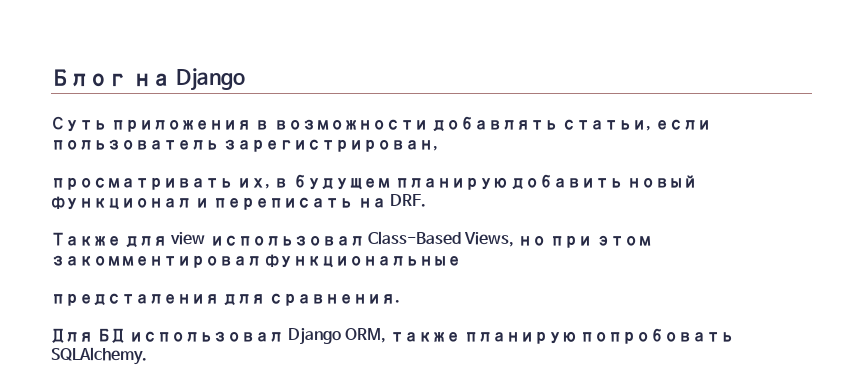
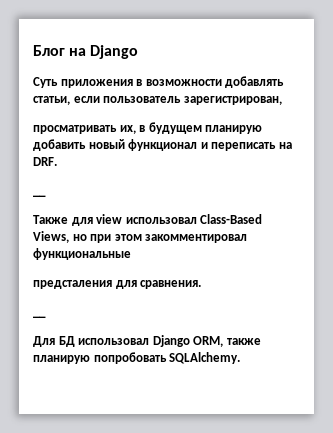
  просматривать их, в будущем планирую добавить новый функционал и переписать на DRF.
+ __
  предсталения для сравнения.
+ __

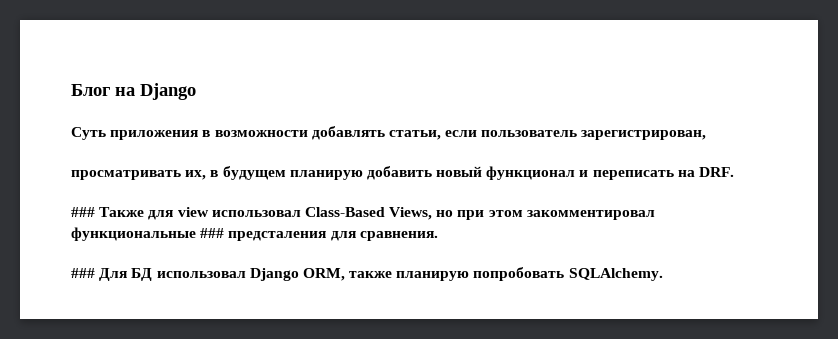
  просматривать их, в будущем планирую добавить новый функционал и переписать на DRF.
- __
- Также для view использовал Class-Based Views, но при этом закомментировал функциональные
- предсталения для сравнения.
- __
- Для БД использовал Django ORM, также планирую попробовать SQLAlchemy.
+ ### Также для view использовал Class-Based Views, но при этом закомментировал функциональные ### предсталения для сравнения.
+ ### Для БД использовал Django ORM, также планирую попробовать SQLAlchemy.

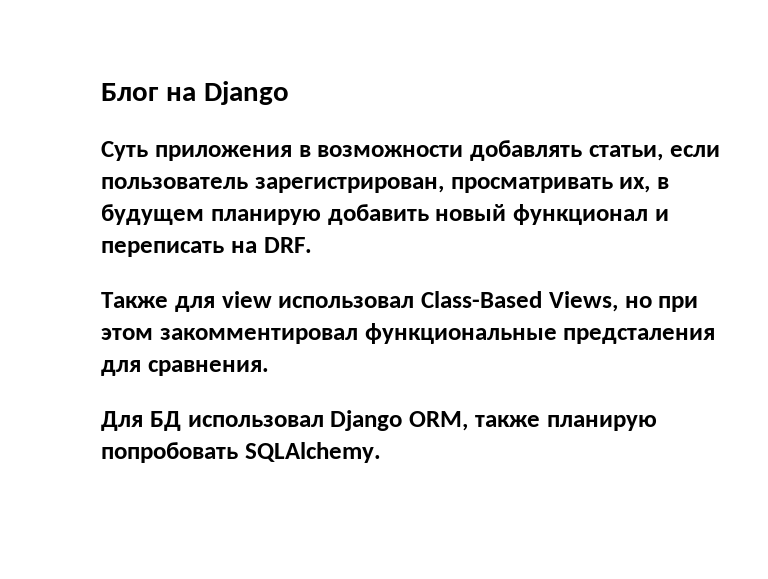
- Суть приложения в возможности добавлять статьи, если пользователь зарегистрирован,
- просматривать их, в будущем планирую добавить новый функционал и переписать на DRF.
+ Суть приложения в возможности добавлять статьи, если пользователь зарегистрирован, просматривать их, в будущем планирую добавить новый функционал и переписать на DRF.
- ### Также для view использовал Class-Based Views, но при этом закомментировал функциональные ### предсталения для сравнения.
+ Также для view использовал Class-Based Views, но при этом закомментировал функциональные предсталения для сравнения.
- ### Для БД использовал Django ORM, также планирую попробовать SQLAlchemy.
+ Для БД использовал Django ORM, также планирую попробовать SQLAlchemy.

